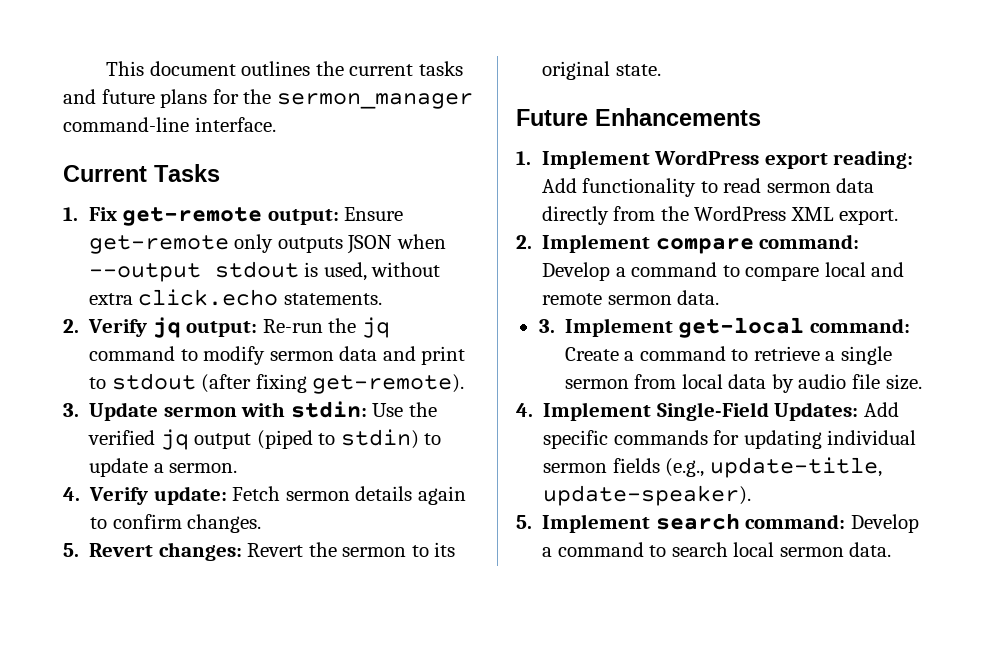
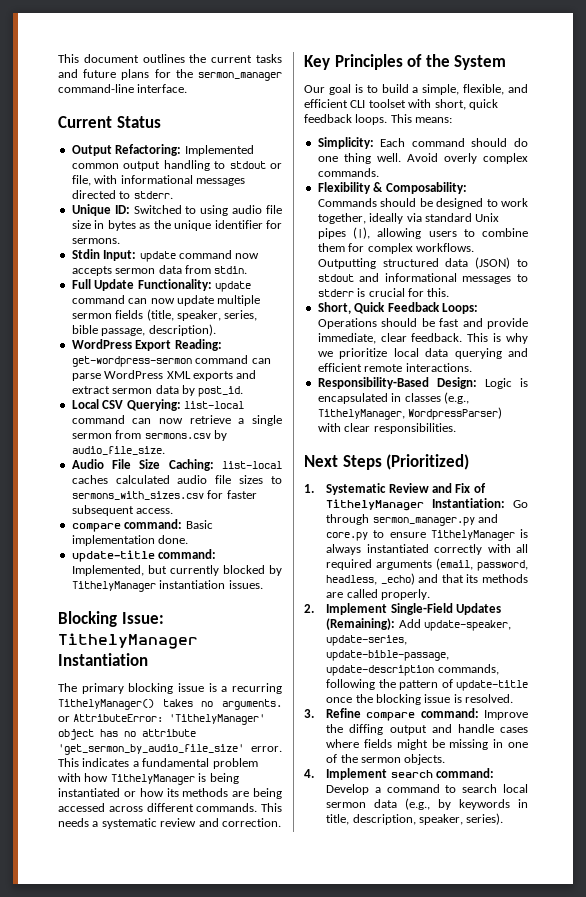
- Current Tasks
- 1. Fix get-remote output: Ensure get-remote only outputs JSON when --output stdout is used, without extra click.echo statements.
- 2. Verify jq output: Re-run the jq command to modify sermon data and print to stdout (after fixing get-remote).
- 3. Update sermon with stdin: Use the verified jq output (piped to stdin) to update a sermon.
- 4. Verify update: Fetch sermon details again to confirm changes.
- 5. Revert changes: Revert the sermon to its original state.
- Future Enhancements
- 1. Implement WordPress export reading: Add functionality to read sermon data directly from the WordPress XML export.
- 2. Implement compare command: Develop a command to compare local and remote sermon data.
- 3. Implement get-local command: Create a command to retrieve a single sermon from local data by audio file size.
- 4. Implement Single-Field Updates: Add specific commands for updating individual sermon fields (e.g., update-title, update-speaker).
- 5. Implement search command: Develop a command to search local sermon data.
+ Current Status
+ Output Refactoring: Implemented common output handling to stdout or file, with informational messages directed to stderr.
+ Unique ID: Switched to using audio file size in bytes as the unique identifier for sermons.
+ Stdin Input: update command now accepts sermon data from stdin.
+ Full Update Functionality: update command can now update multiple sermon fields (title, speaker, series, bible passage, description).
+ WordPress Export Reading: get-wordpress-sermon command can parse WordPress XML exports and extract sermon data by post_id.
+ Local CSV Querying: list-local command can now retrieve a single sermon from sermons.csv by audio_file_size.
+ Audio File Size Caching: list-local caches calculated audio file sizes to sermons_with_sizes.csv for faster subsequent access.
+ compare command: Basic implementation done.
+ update-title command: Implemented, but currently blocked by TithelyManager instantiation issues.
+ Blocking Issue: TithelyManager Instantiation
+ The primary blocking issue is a recurring TithelyManager() takes no arguments. or AttributeError: 'TithelyManager' object has no attribute 'get_sermon_by_audio_file_size' error. This indicates a fundamental problem with how TithelyManager is being instantiated or how its methods are being accessed across different commands. This needs a systematic review and correction.
+ Key Principles of the System
+ Our goal is to build a simple, flexible, and efficient CLI toolset with short, quick feedback loops. This means:
+ Simplicity: Each command should do one thing well. Avoid overly complex commands.
+ Flexibility & Composability: Commands should be designed to work together, ideally via standard Unix pipes (|), allowing users to combine them for complex workflows. Outputting structured data (JSON) to stdout and informational messages to stderr is crucial for this.
+ Short, Quick Feedback Loops: Operations should be fast and provide immediate, clear feedback. This is why we prioritize local data querying and efficient remote interactions.
+ Responsibility-Based Design: Logic is encapsulated in classes (e.g., TithelyManager, WordpressParser) with clear responsibilities.
+ Next Steps (Prioritized)
+ 1. Systematic Review and Fix of TithelyManager Instantiation: Go through sermon_manager.py and core.py to ensure TithelyManager is always instantiated correctly with all required arguments (email, password, headless, _echo) and that its methods are called properly.
+ 2. Implement Single-Field Updates (Remaining): Add update-speaker, update-series, update-bible-passage, update-description commands, following the pattern of update-title once the blocking issue is resolved.
+ 3. Refine compare command: Improve the diffing output and handle cases where fields might be missing in one of the sermon objects.
+ 4. Implement search command: Develop a command to search local sermon data (e.g., by keywords in title, description, speaker, series).

